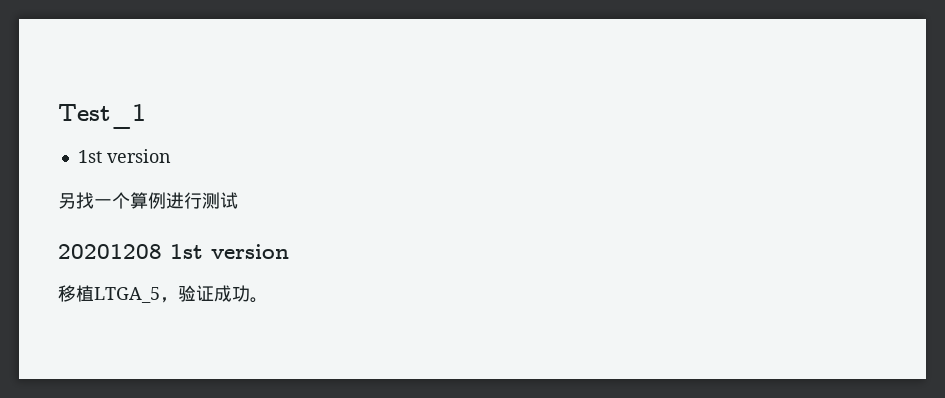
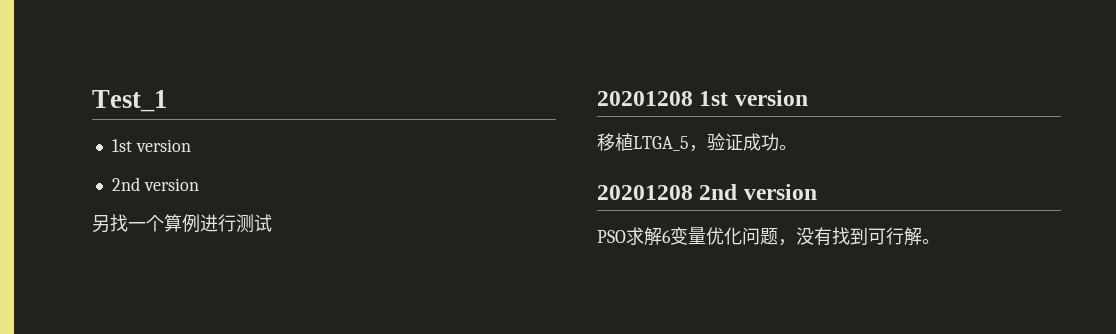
  Test_1
  1st version
+ 2nd version
+ 20201208 2nd version
+ PSO求解6变量优化问题，没有找到可行解。

